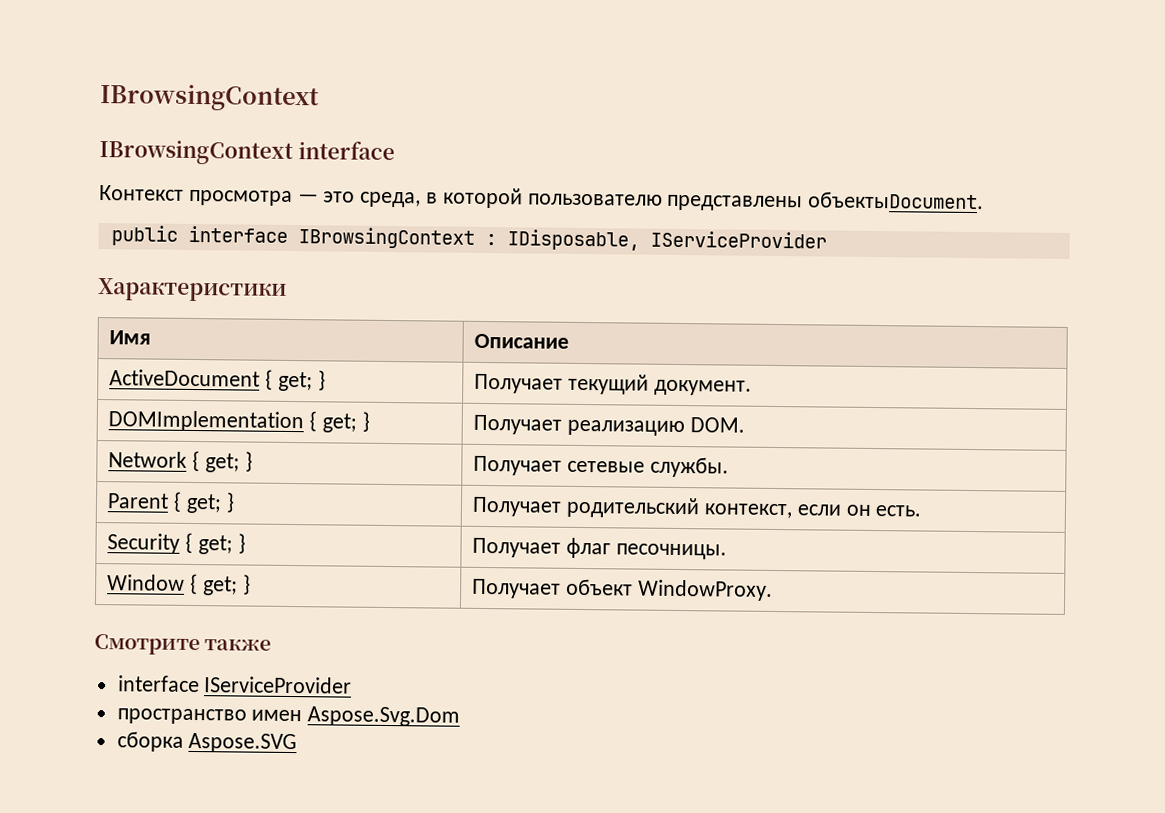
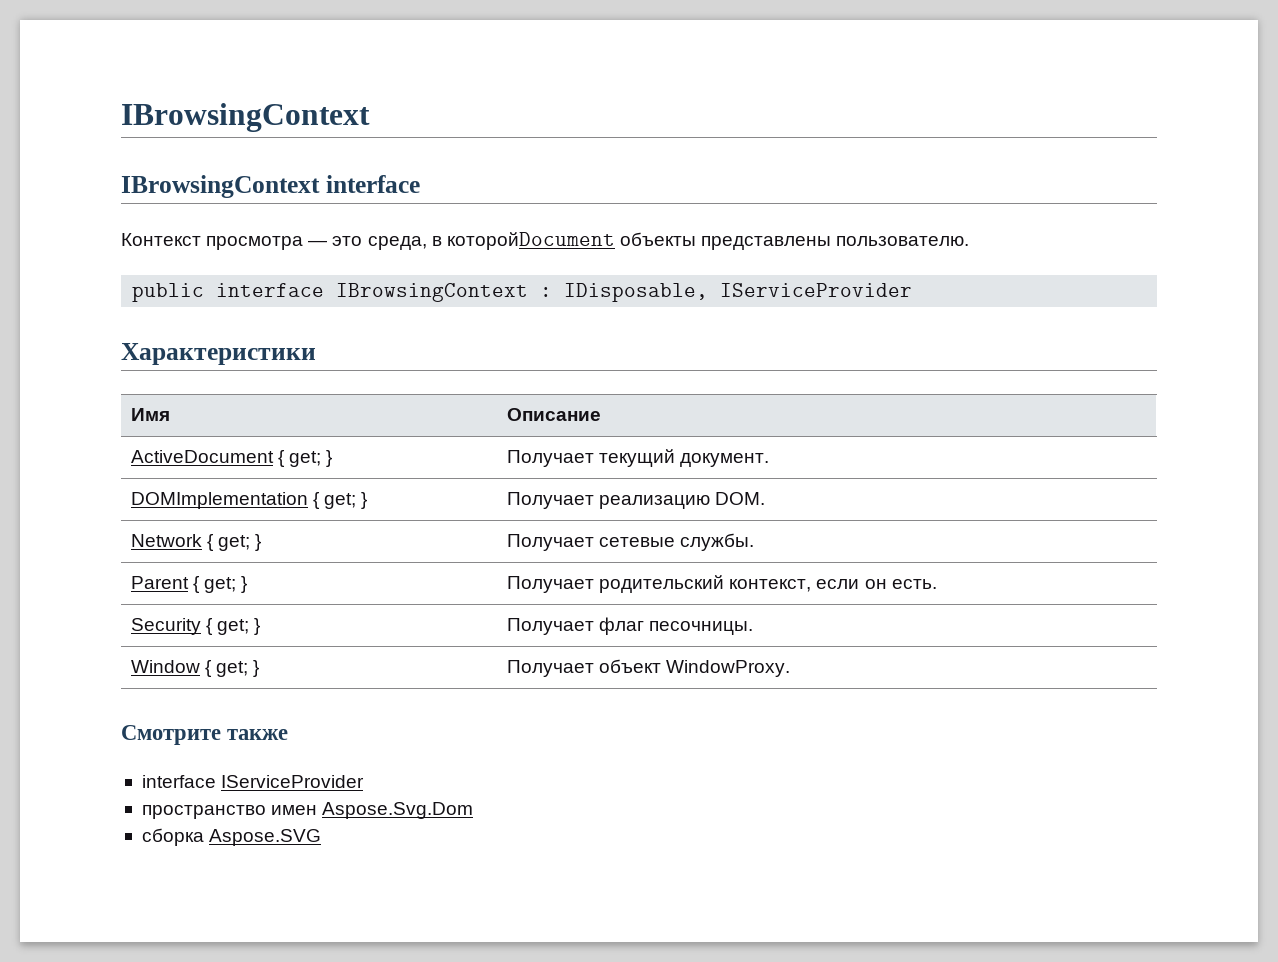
- Контекст просмотра — это среда, в которой пользователю представлены объектыDocument.
+ Контекст просмотра — это среда, в которойDocument объекты представлены пользователю.

